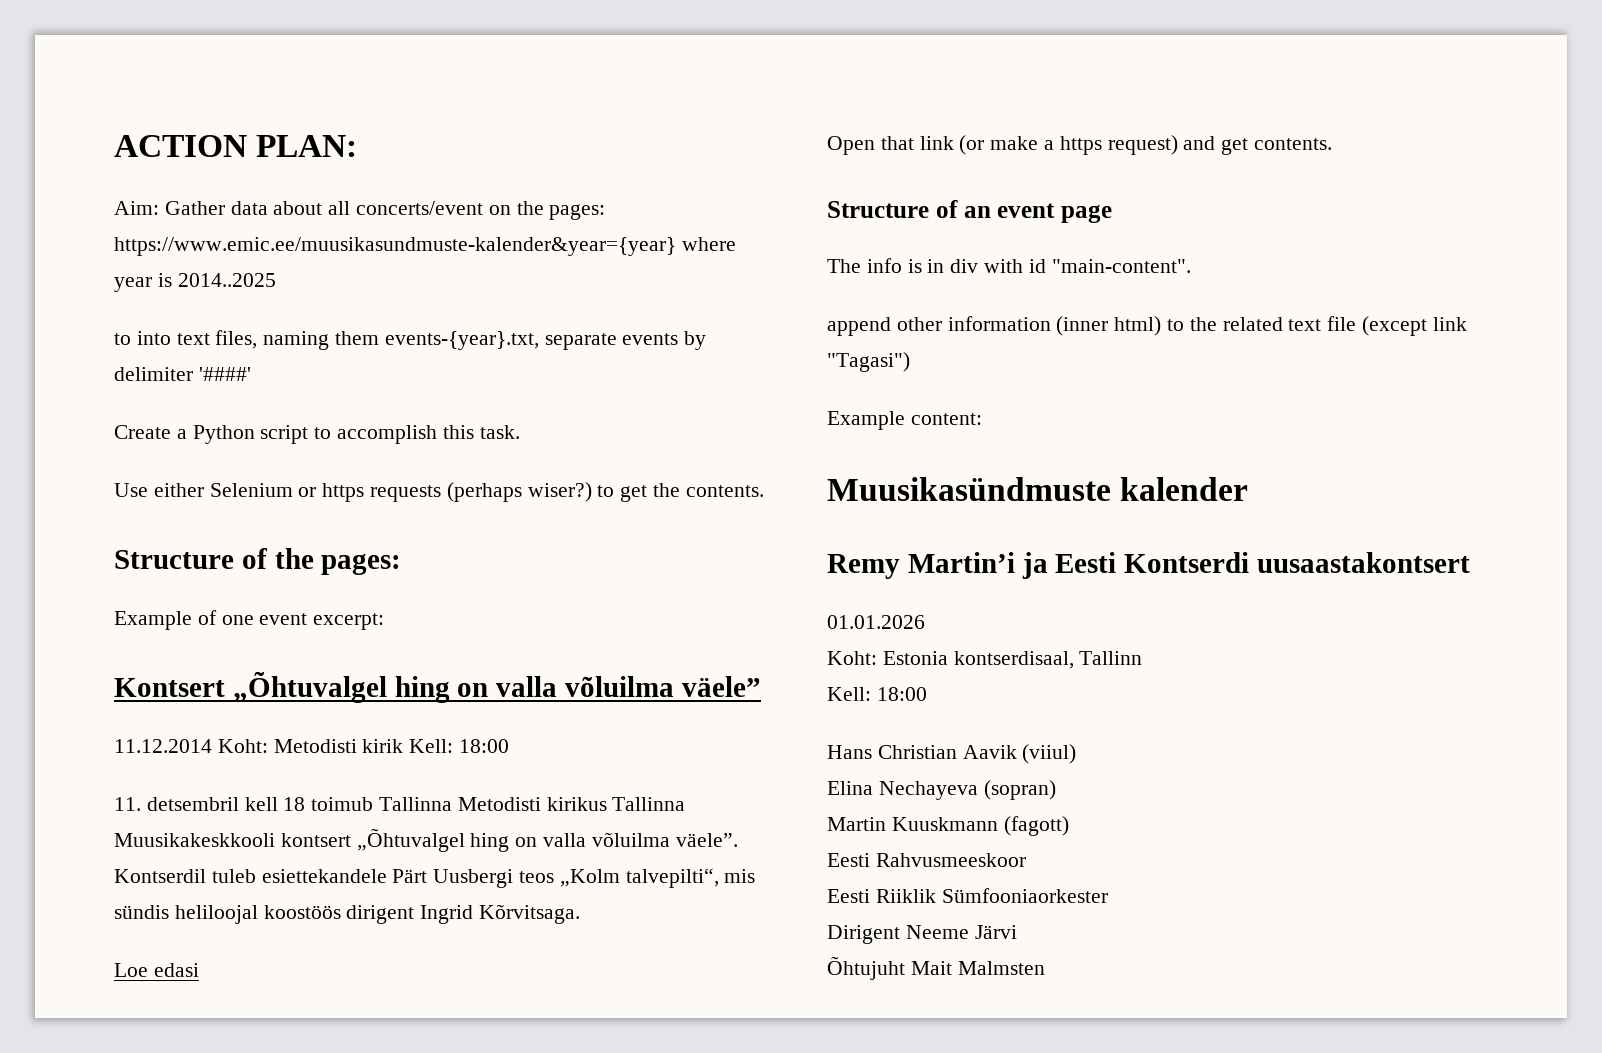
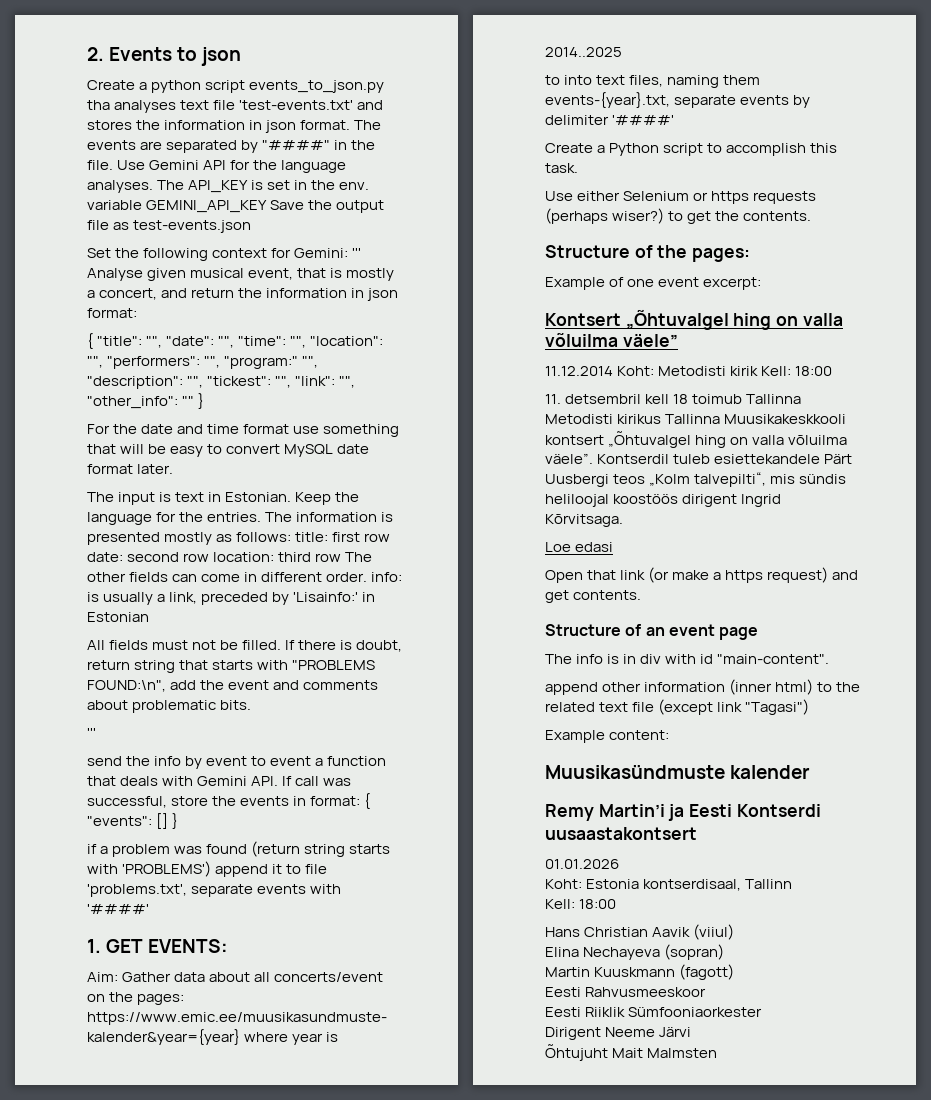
- ACTION PLAN:
+ 2. Events to json
+ Create a python script events_to_json.py tha analyses text file 'test-events.txt' and stores the information in json format. The events are separated by "####" in the file. Use Gemini API for the language analyses. The API_KEY is set in the env. variable GEMINI_API_KEY Save the output file as test-events.json
+ Set the following context for Gemini: ''' Analyse given musical event, that is mostly a concert, and return the information in json format:
+ { "title": "", "date": "", "time": "", "location": "", "performers": "", "program:" "", "description": "", "tickest": "", "link": "", "other_info": "" }
+ For the date and time format use something that will be easy to convert MySQL date format later.
+ The input is text in Estonian. Keep the language for the entries. The information is presented mostly as follows: title: first row date: second row location: third row The other fields can come in different order. info: is usually a link, preceded by 'Lisainfo:' in Estonian
+ All fields must not be filled. If there is doubt, return string that starts with "PROBLEMS FOUND:\n", add the event and comments about problematic bits.
+ '''
+ send the info by event to event a function that deals with Gemini API. If call was successful, store the events in format: { "events": [] }
+ if a problem was found (return string starts with 'PROBLEMS') append it to file 'problems.txt', separate events with '####'
+ 1. GET EVENTS:

